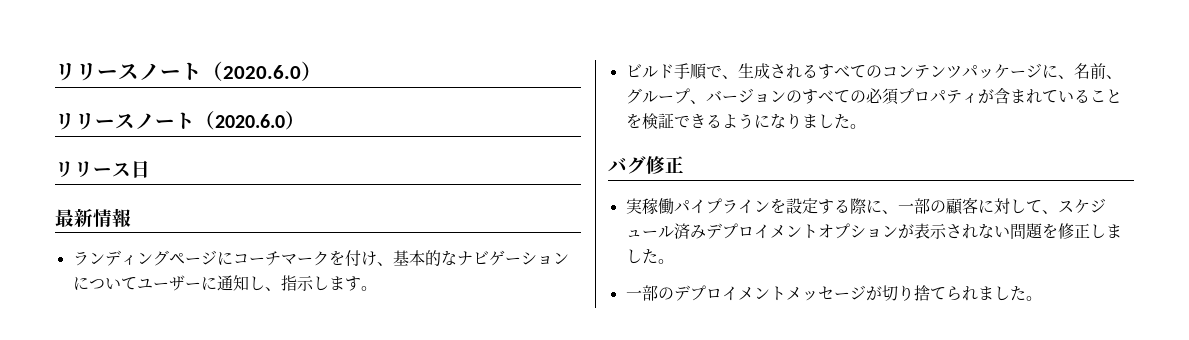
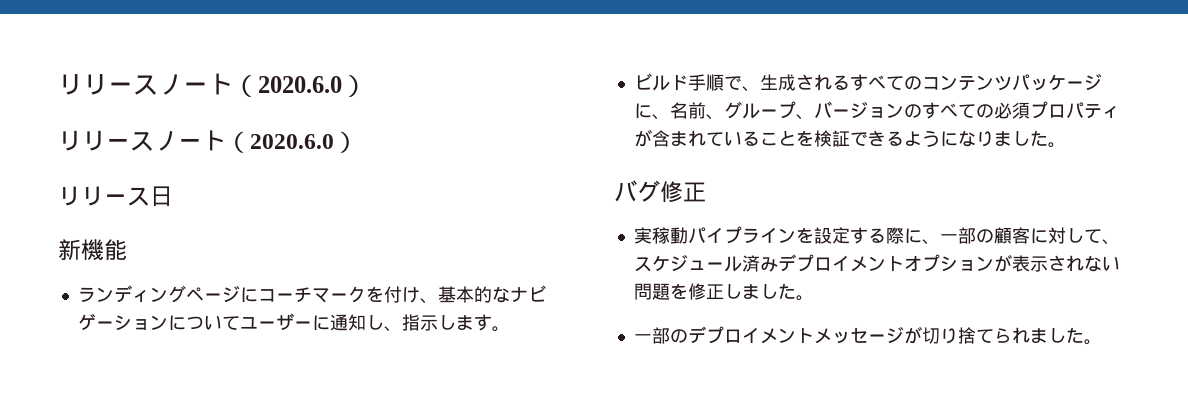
- 最新情報
+ 新機能
- 実稼働パイプラインを設定する際に、一部の顧客に対して、スケジュール済みデプロイメントオプションが表示されない問題を修正しました。
+ 実稼動パイプラインを設定する際に、一部の顧客に対して、スケジュール済みデプロイメントオプションが表示されない問題を修正しました。

